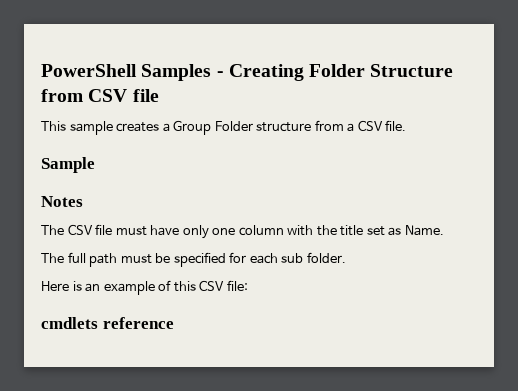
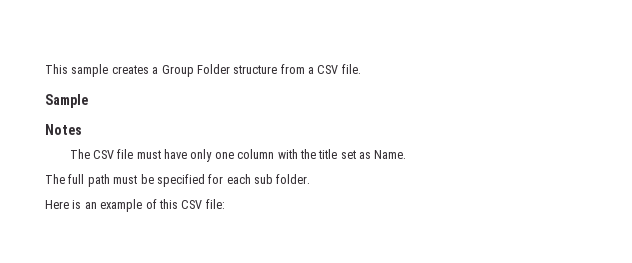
- PowerShell Samples - Creating Folder Structure from CSV file
- cmdlets reference

